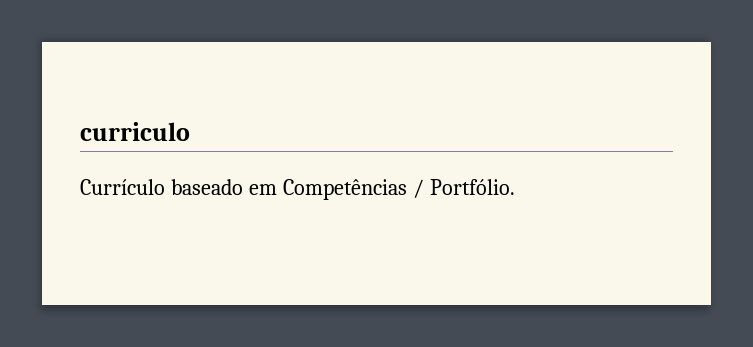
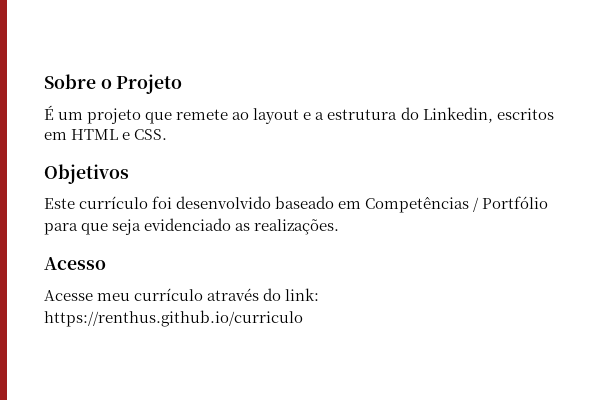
- curriculo
- Currículo baseado em Competências / Portfólio.
+ Sobre o Projeto
+ É um projeto que remete ao layout e a estrutura do Linkedin, escritos em HTML e CSS.
+ Objetivos
+ Este currículo foi desenvolvido baseado em Competências / Portfólio para que seja evidenciado as realizações.
+ Acesso
+ Acesse meu currículo através do link: https://renthus.github.io/curriculo

